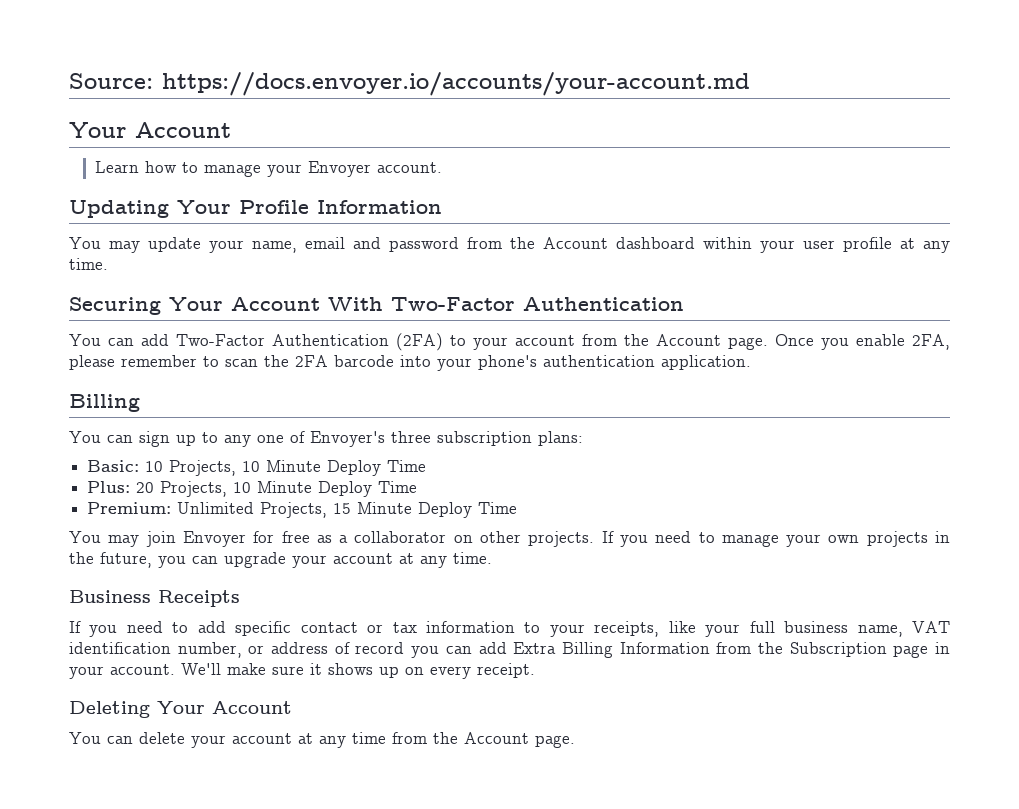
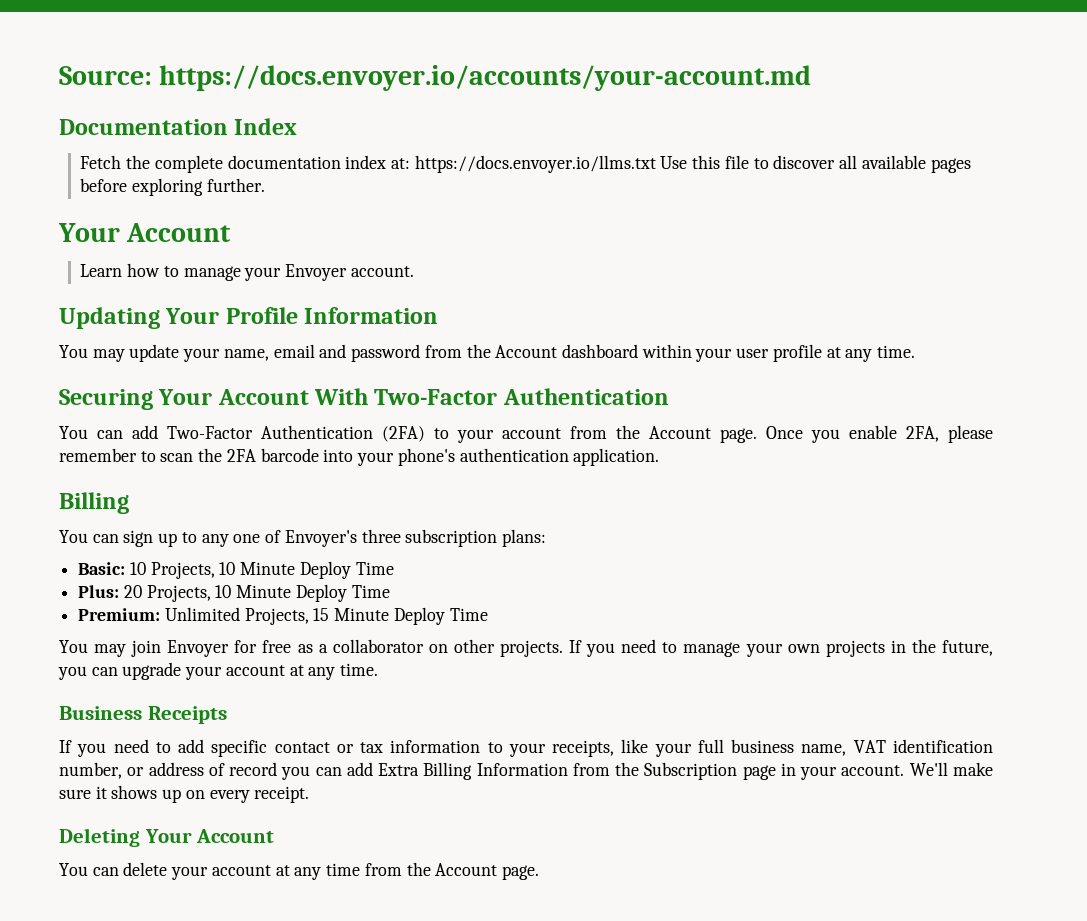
+ Documentation Index
+ Fetch the complete documentation index at: https://docs.envoyer.io/llms.txt Use this file to discover all available pages before exploring further.

